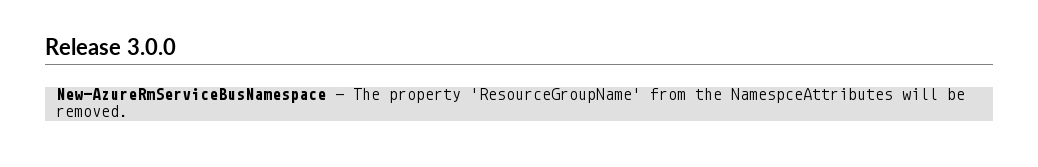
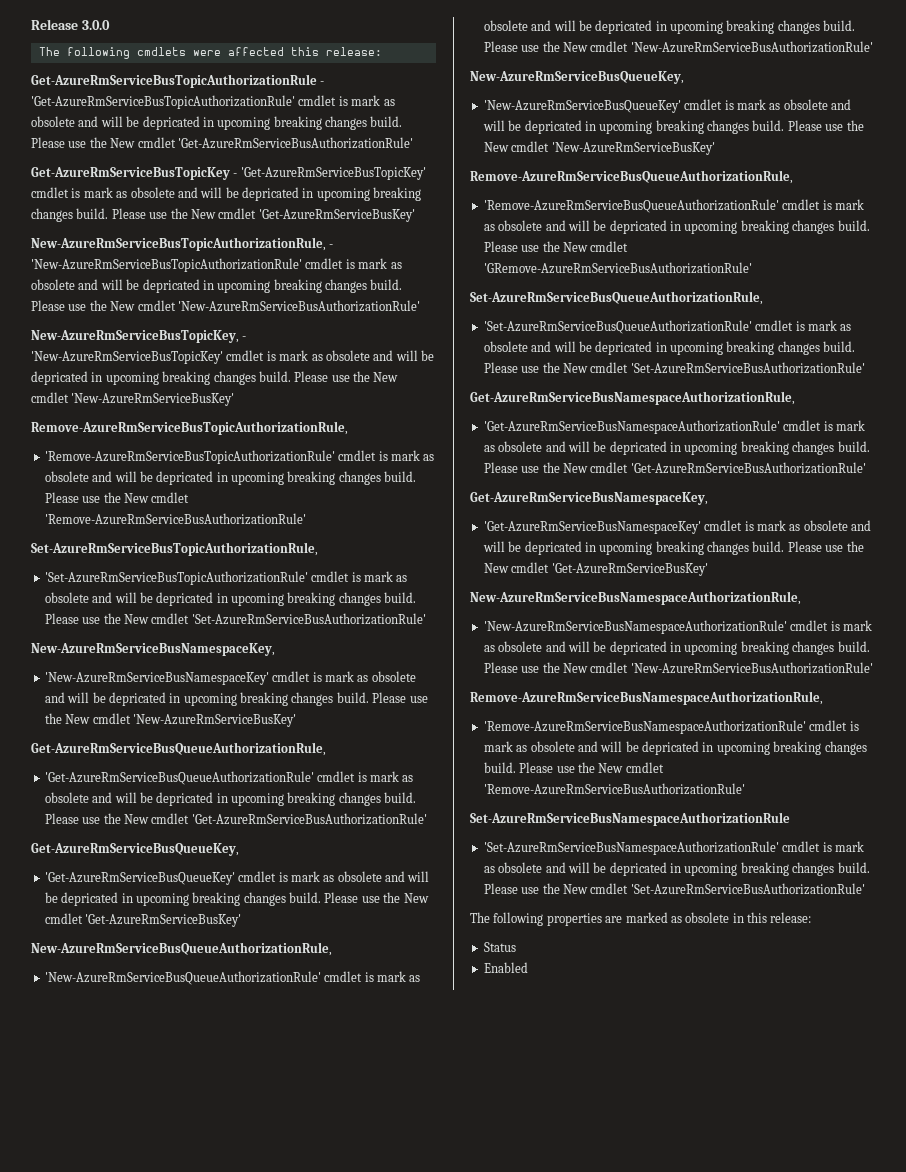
- New-AzureRmServiceBusNamespace - The property 'ResourceGroupName' from the NamespceAttributes will be removed.
+ The following cmdlets were affected this release:
+ Get-AzureRmServiceBusTopicAuthorizationRule - 'Get-AzureRmServiceBusTopicAuthorizationRule' cmdlet is mark as obsolete and will be depricated in upcoming breaking changes build. Please use the New cmdlet 'Get-AzureRmServiceBusAuthorizationRule'
+ Get-AzureRmServiceBusTopicKey - 'Get-AzureRmServiceBusTopicKey' cmdlet is mark as obsolete and will be depricated in upcoming breaking changes build. Please use the New cmdlet 'Get-AzureRmServiceBusKey'
+ New-AzureRmServiceBusTopicAuthorizationRule, - 'New-AzureRmServiceBusTopicAuthorizationRule' cmdlet is mark as obsolete and will be depricated in upcoming breaking changes build. Please use the New cmdlet 'New-AzureRmServiceBusAuthorizationRule'
+ New-AzureRmServiceBusTopicKey, - 'New-AzureRmServiceBusTopicKey' cmdlet is mark as obsolete and will be depricated in upcoming breaking changes build. Please use the New cmdlet 'New-AzureRmServiceBusKey'
+ Remove-AzureRmServiceBusTopicAuthorizationRule,
+ 'Remove-AzureRmServiceBusTopicAuthorizationRule' cmdlet is mark as obsolete and will be depricated in upcoming breaking changes build. Please use the New cmdlet 'Remove-AzureRmServiceBusAuthorizationRule'
+ Set-AzureRmServiceBusTopicAuthorizationRule,
+ 'Set-AzureRmServiceBusTopicAuthorizationRule' cmdlet is mark as obsolete and will be depricated in upcoming breaking changes build. Please use the New cmdlet 'Set-AzureRmServiceBusAuthorizationRule'
+ New-AzureRmServiceBusNamespaceKey,
+ 'New-AzureRmServiceBusNamespaceKey' cmdlet is mark as obsolete and will be depricated in upcoming breaking changes build. Please use the New cmdlet 'New-AzureRmServiceBusKey'
+ Get-AzureRmServiceBusQueueAuthorizationRule,
+ 'Get-AzureRmServiceBusQueueAuthorizationRule' cmdlet is mark as obsolete and will be depricated in upcoming breaking changes build. Please use the New cmdlet 'Get-AzureRmServiceBusAuthorizationRule'
+ Get-AzureRmServiceBusQueueKey,
+ 'Get-AzureRmServiceBusQueueKey' cmdlet is mark as obsolete and will be depricated in upcoming breaking changes build. Please use the New cmdlet 'Get-AzureRmServiceBusKey'
+ New-AzureRmServiceBusQueueAuthorizationRule,
+ 'New-AzureRmServiceBusQueueAuthorizationRule' cmdlet is mark as obsolete and will be depricated in upcoming breaking changes build. Please use the New cmdlet 'New-AzureRmServiceBusAuthorizationRule'
+ New-AzureRmServiceBusQueueKey,
+ 'New-AzureRmServiceBusQueueKey' cmdlet is mark as obsolete and will be depricated in upcoming breaking changes build. Please use the New cmdlet 'New-AzureRmServiceBusKey'
+ Remove-AzureRmServiceBusQueueAuthorizationRule,
+ 'Remove-AzureRmServiceBusQueueAuthorizationRule' cmdlet is mark as obsolete and will be depricated in upcoming breaking changes build. Please use the New cmdlet 'GRemove-AzureRmServiceBusAuthorizationRule'
+ Set-AzureRmServiceBusQueueAuthorizationRule,
+ 'Set-AzureRmServiceBusQueueAuthorizationRule' cmdlet is mark as obsolete and will be depricated in upcoming breaking changes build. Please use the New cmdlet 'Set-AzureRmServiceBusAuthorizationRule'
+ Get-AzureRmServiceBusNamespaceAuthorizationRule,
+ 'Get-AzureRmServiceBusNamespaceAuthorizationRule' cmdlet is mark as obsolete and will be depricated in upcoming breaking changes build. Please use the New cmdlet 'Get-AzureRmServiceBusAuthorizationRule'
+ Get-AzureRmServiceBusNamespaceKey,
+ 'Get-AzureRmServiceBusNamespaceKey' cmdlet is mark as obsolete and will be depricated in upcoming breaking changes build. Please use the New cmdlet 'Get-AzureRmServiceBusKey'
+ New-AzureRmServiceBusNamespaceAuthorizationRule,
+ 'New-AzureRmServiceBusNamespaceAuthorizationRule' cmdlet is mark as obsolete and will be depricated in upcoming breaking changes build. Please use the New cmdlet 'New-AzureRmServiceBusAuthorizationRule'
+ Remove-AzureRmServiceBusNamespaceAuthorizationRule,
+ 'Remove-AzureRmServiceBusNamespaceAuthorizationRule' cmdlet is mark as obsolete and will be depricated in upcoming breaking changes build. Please use the New cmdlet 'Remove-AzureRmServiceBusAuthorizationRule'
+ Set-AzureRmServiceBusNamespaceAuthorizationRule
+ 'Set-AzureRmServiceBusNamespaceAuthorizationRule' cmdlet is mark as obsolete and will be depricated in upcoming breaking changes build. Please use the New cmdlet 'Set-AzureRmServiceBusAuthorizationRule'
+ The following properties are marked as obsolete in this release:
+ Status
+ Enabled

